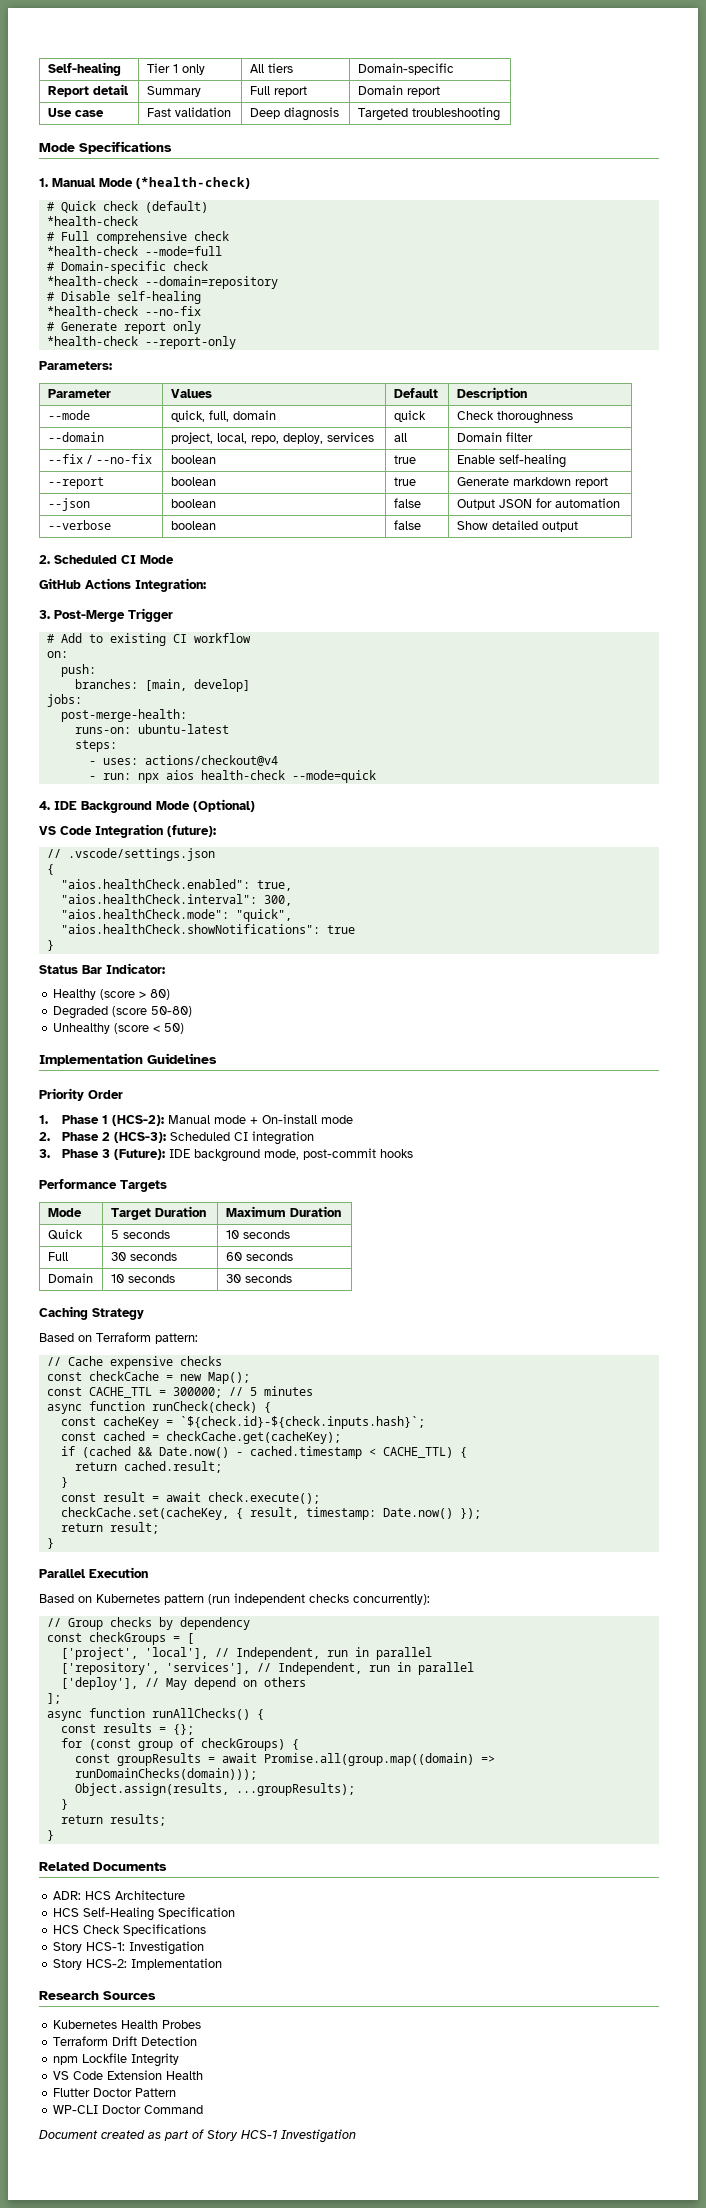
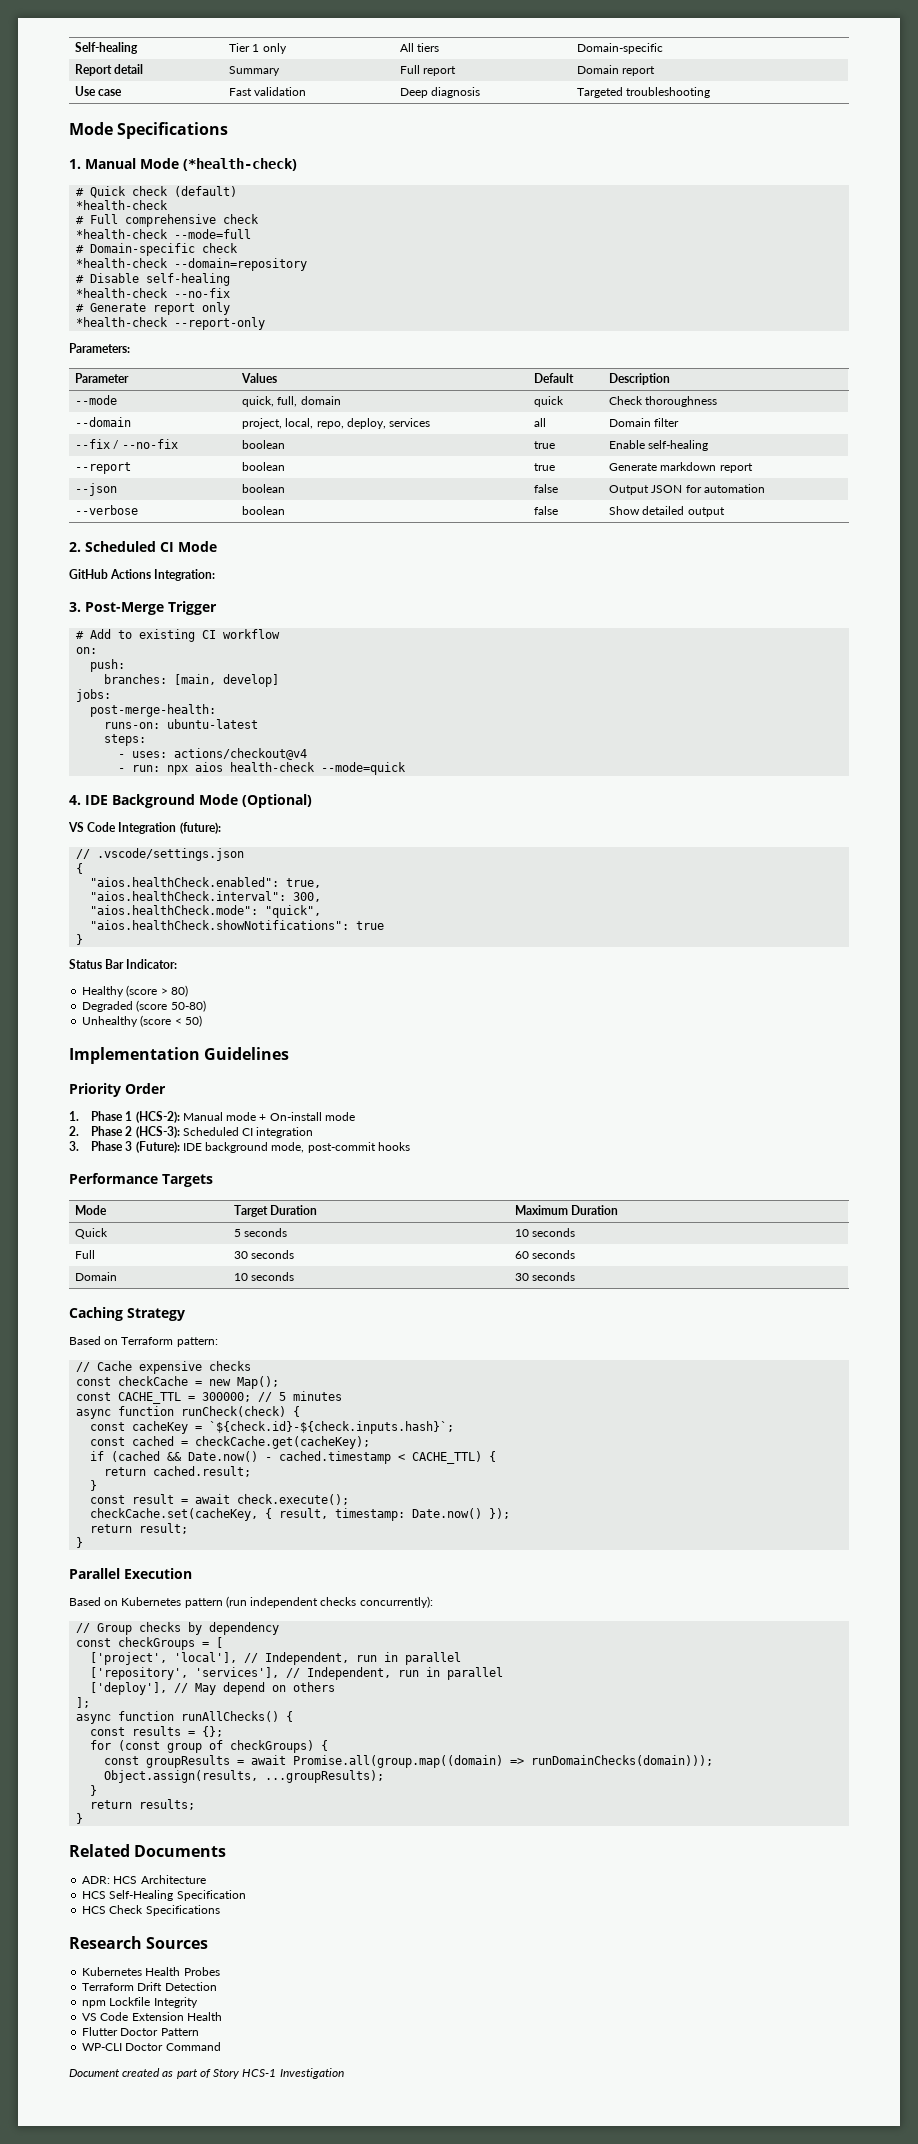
- Story HCS-1: Investigation
- Story HCS-2: Implementation

